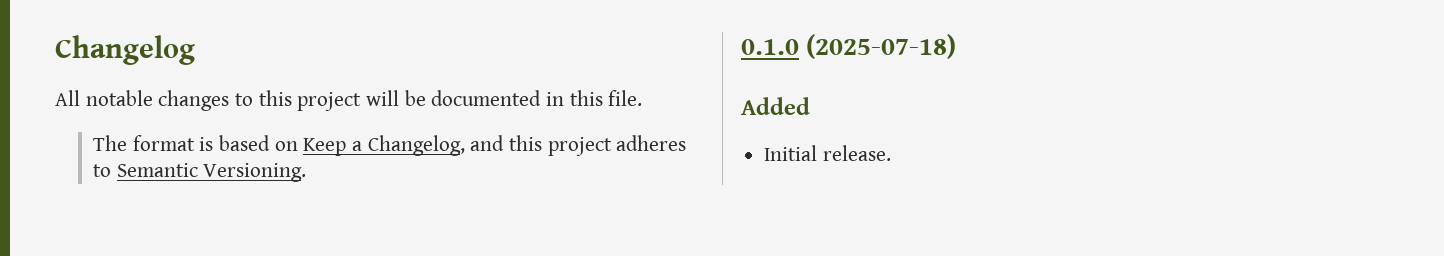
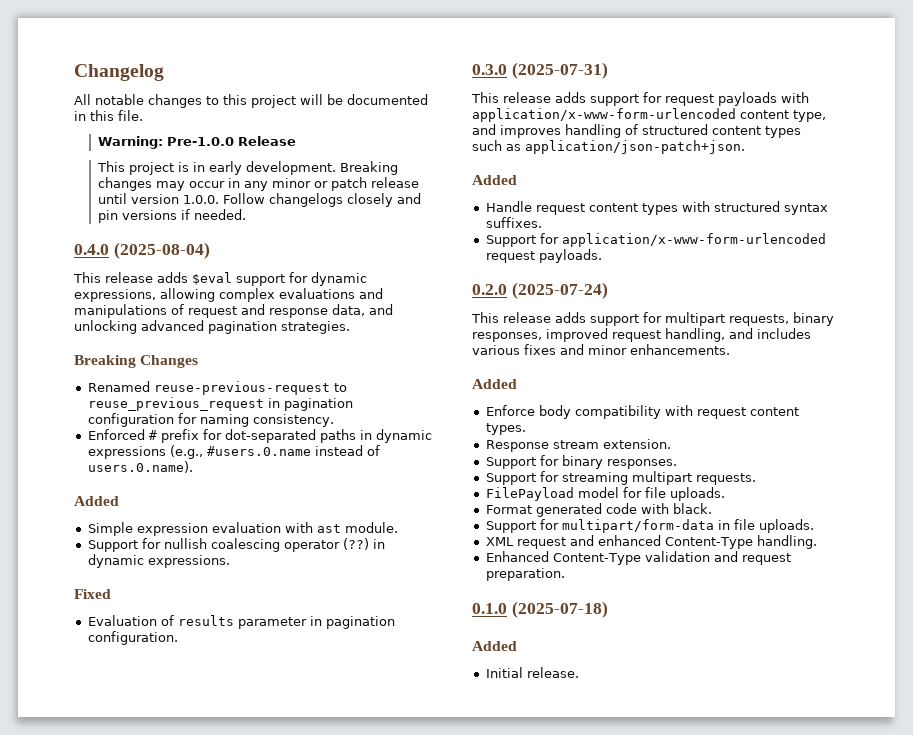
- The format is based on Keep a Changelog, and this project adheres to Semantic Versioning.
+ Warning: Pre-1.0.0 Release
+ This project is in early development. Breaking changes may occur in any minor or patch release until version 1.0.0. Follow changelogs closely and pin versions if needed.
+ 0.4.0 (2025-08-04)
+ This release adds $eval support for dynamic expressions, allowing complex evaluations and manipulations of request and response data, and unlocking advanced pagination strategies.
+ Breaking Changes
+ Renamed reuse-previous-request to reuse_previous_request in pagination configuration for naming consistency.
+ Enforced # prefix for dot-separated paths in dynamic expressions (e.g., #users.0.name instead of users.0.name).
+ Added
+ Simple expression evaluation with ast module.
+ Support for nullish coalescing operator (??) in dynamic expressions.
+ Fixed
+ Evaluation of results parameter in pagination configuration.
+ 0.3.0 (2025-07-31)
+ This release adds support for request payloads with application/x-www-form-urlencoded content type, and improves handling of structured content types such as application/json-patch+json.
+ Added
+ Handle request content types with structured syntax suffixes.
+ Support for application/x-www-form-urlencoded request payloads.
+ 0.2.0 (2025-07-24)
+ This release adds support for multipart requests, binary responses, improved request handling, and includes various fixes and minor enhancements.
+ Added
+ Enforce body compatibility with request content types.
+ Response stream extension.
+ Support for binary responses.
+ Support for streaming multipart requests.
+ FilePayload model for file uploads.
+ Format generated code with black.
+ Support for multipart/form-data in file uploads.
+ XML request and enhanced Content-Type handling.
+ Enhanced Content-Type validation and request preparation.

